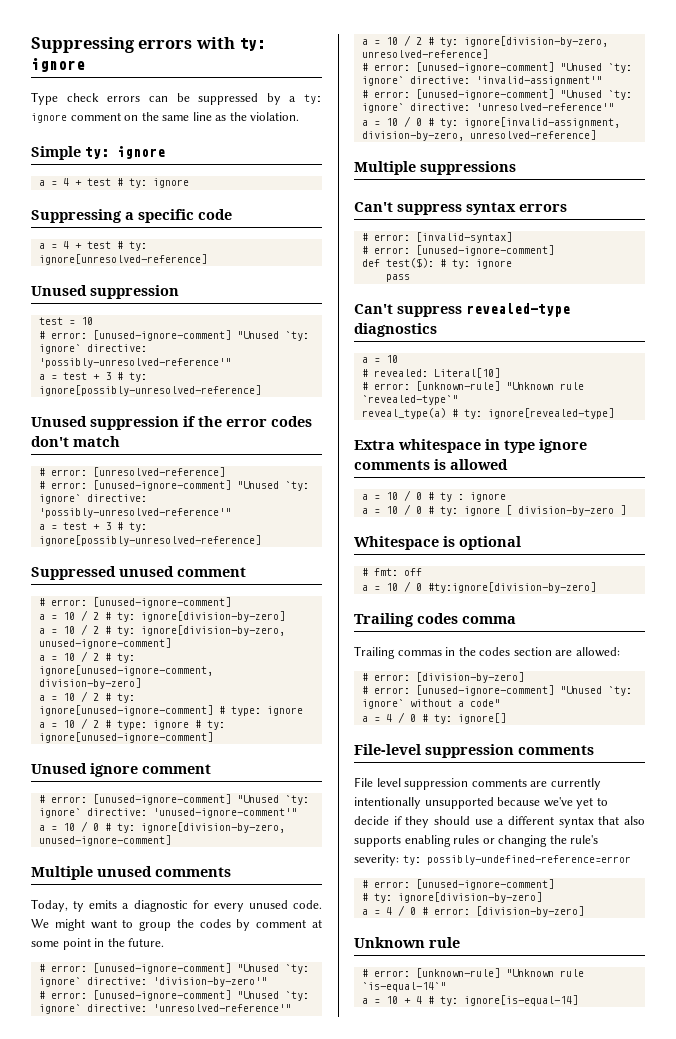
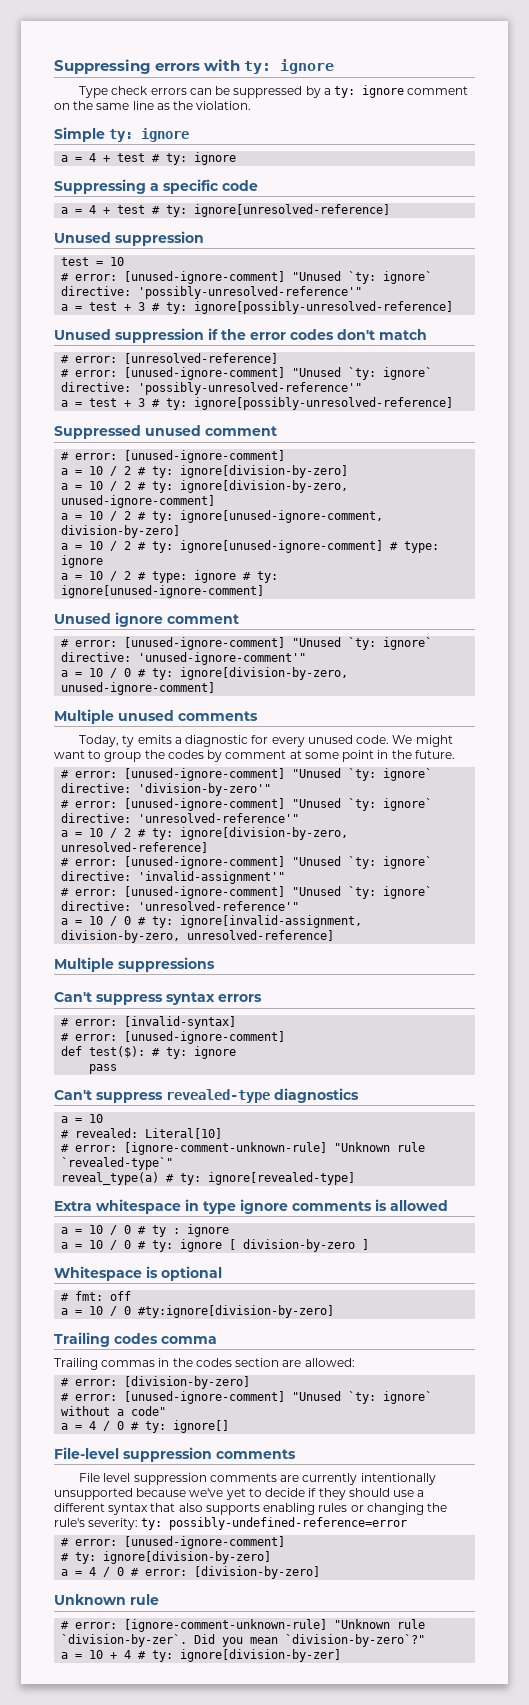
- # error: [unknown-rule] "Unknown rule `revealed-type`"
+ # error: [ignore-comment-unknown-rule] "Unknown rule `revealed-type`"
- # error: [unknown-rule] "Unknown rule `is-equal-14`"
+ # error: [ignore-comment-unknown-rule] "Unknown rule `division-by-zer`. Did you mean `division-by-zero`?"
- a = 10 + 4 # ty: ignore[is-equal-14]
+ a = 10 + 4 # ty: ignore[division-by-zer]

